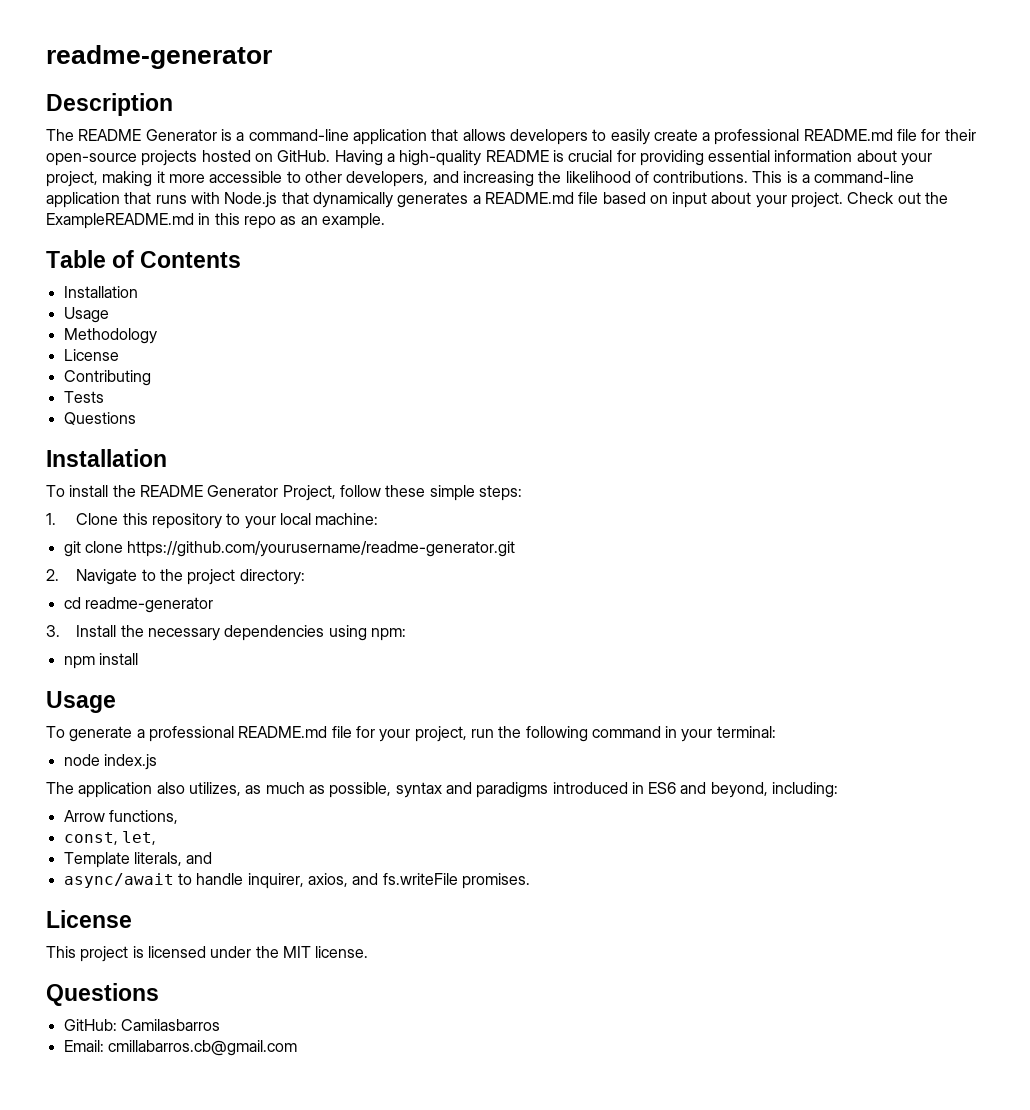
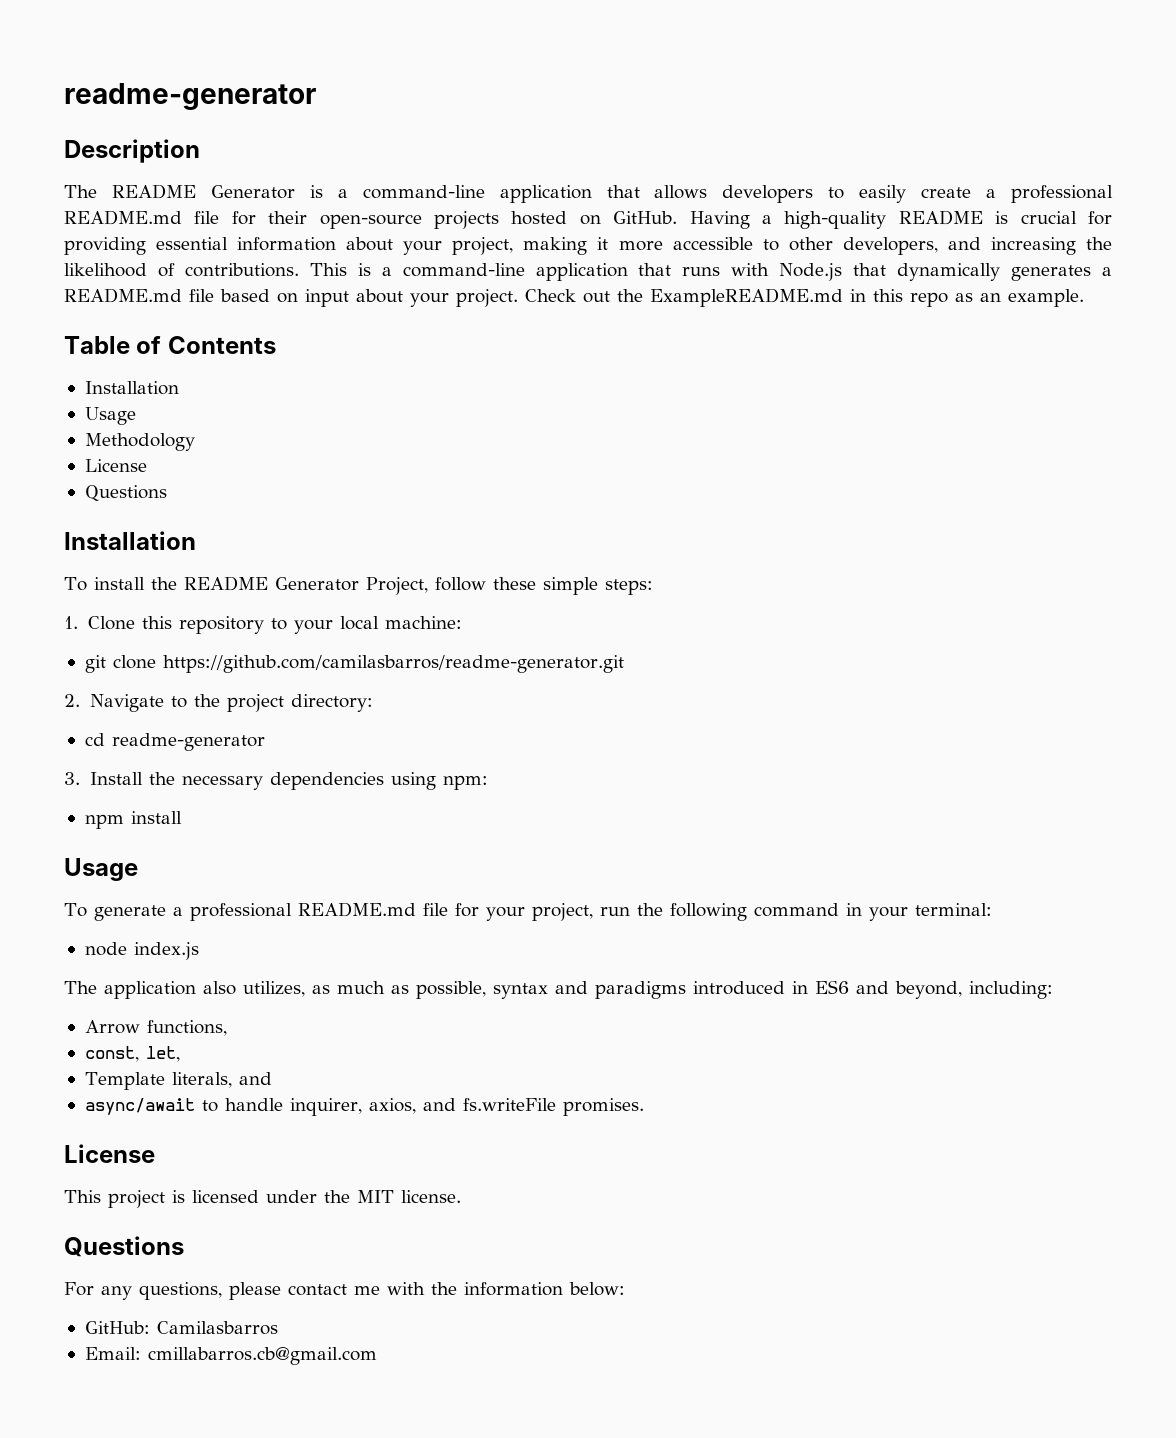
- Contributing
- Tests
- git clone https://github.com/yourusername/readme-generator.git
+ git clone https://github.com/camilasbarros/readme-generator.git
+ For any questions, please contact me with the information below:

